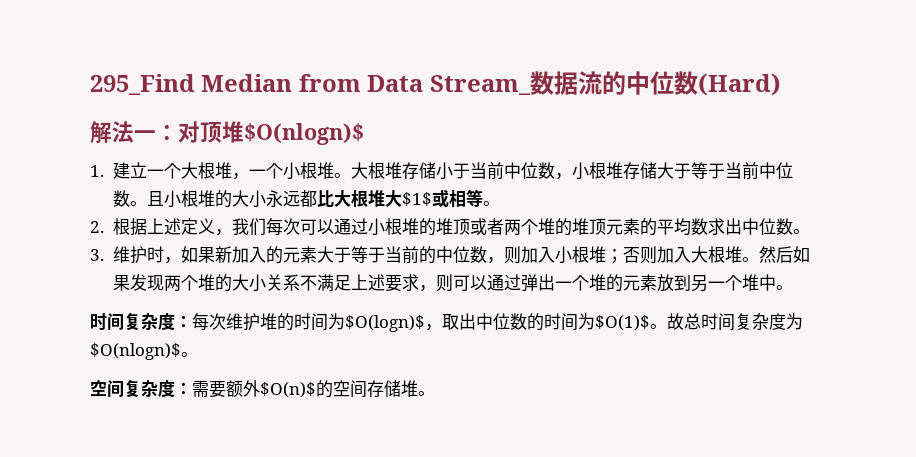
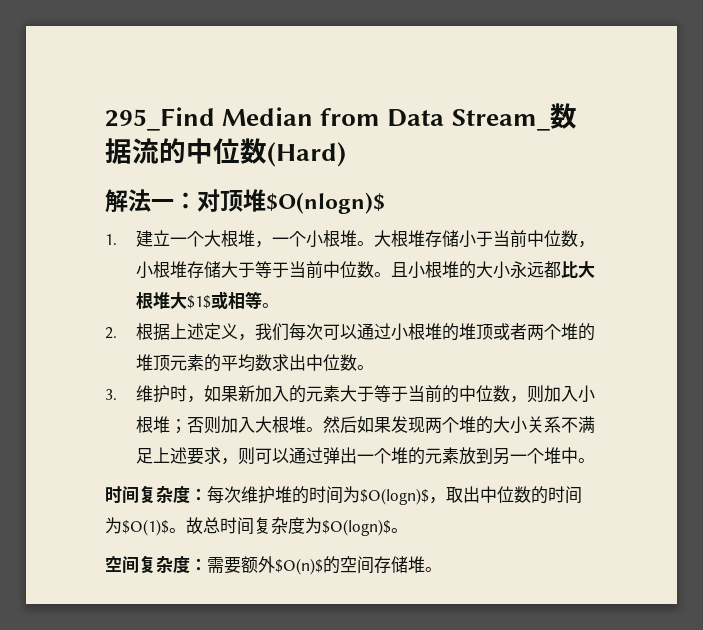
- 故总时间复杂度为$O(nlogn)$。
+ 故总时间复杂度为$O(logn)$。

